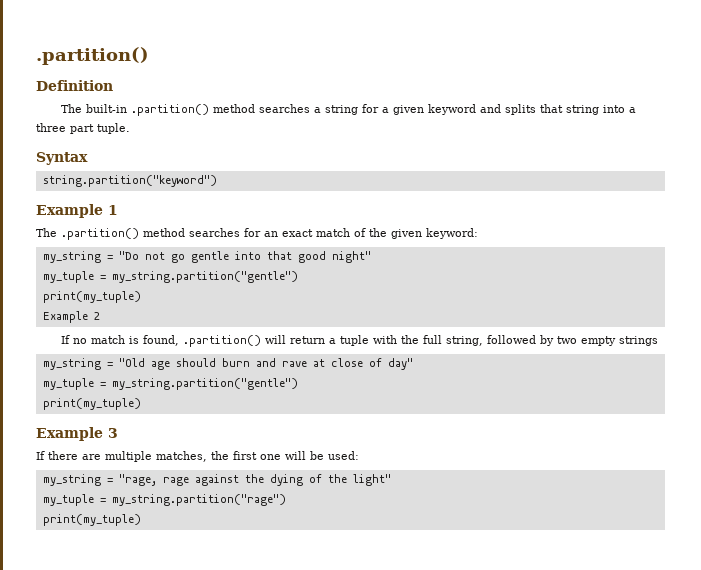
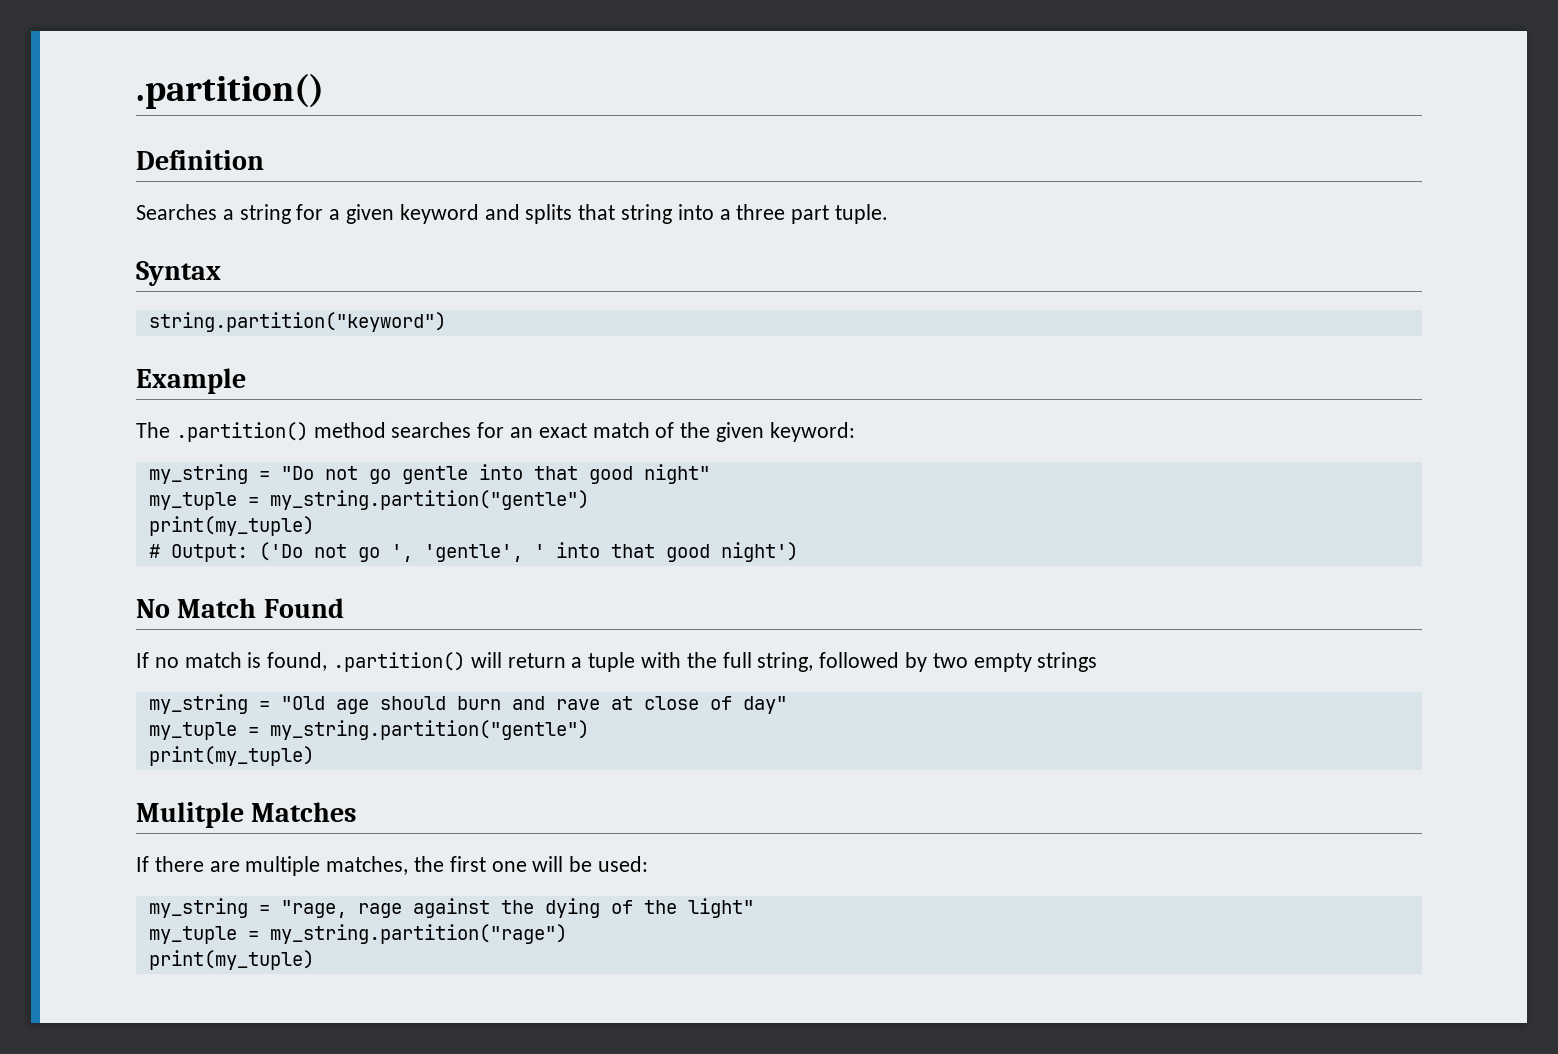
- The built-in .partition() method searches a string for a given keyword and splits that string into a three part tuple.
+ Searches a string for a given keyword and splits that string into a three part tuple.
- Example 1
+ Example
- Example 2
+ # Output: ('Do not go ', 'gentle', ' into that good night')
+ No Match Found
- Example 3
+ Mulitple Matches

